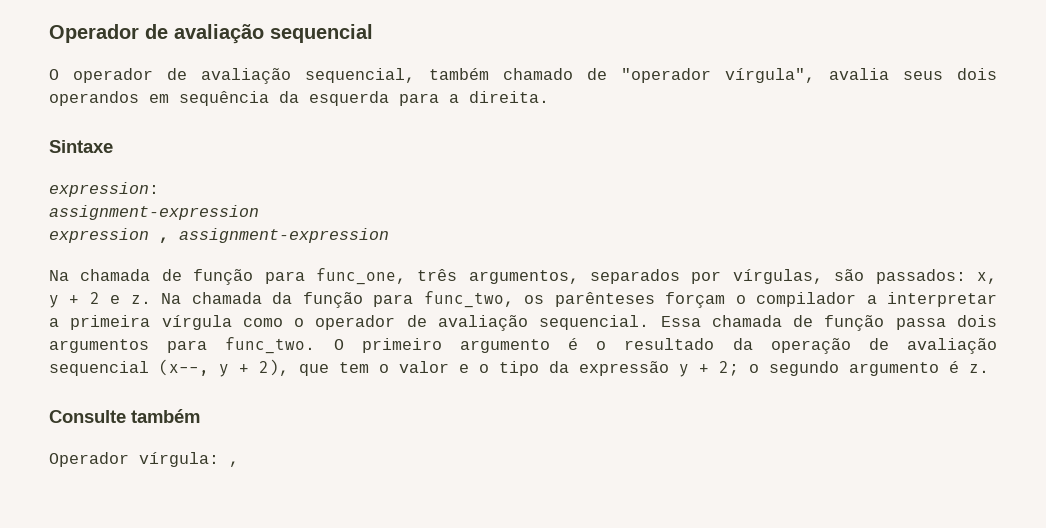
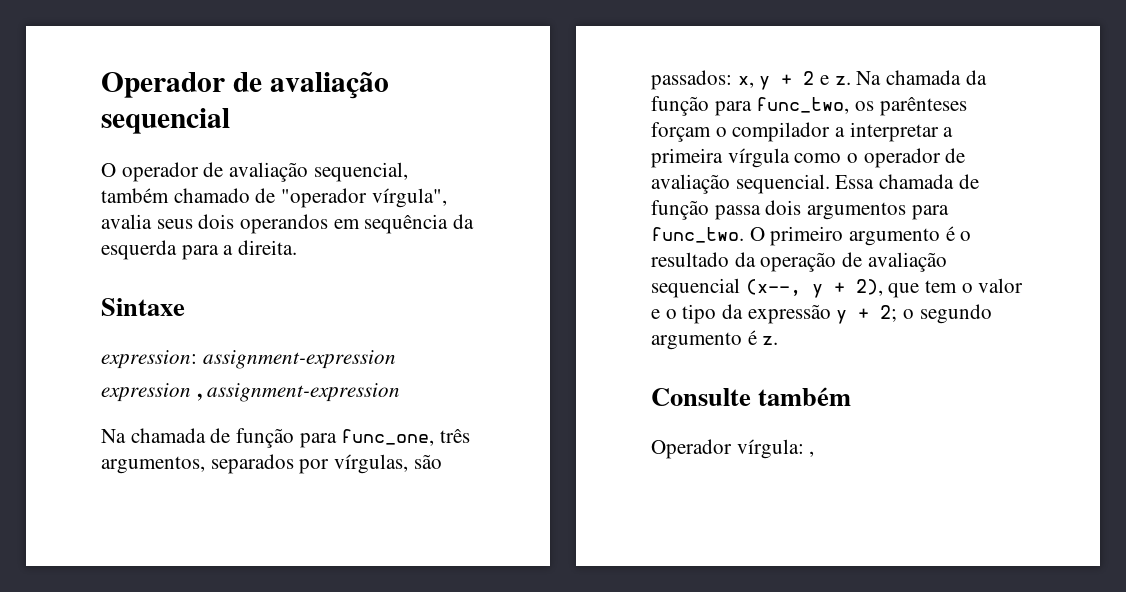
- expression:
- assignment-expression
+ expression: assignment-expression

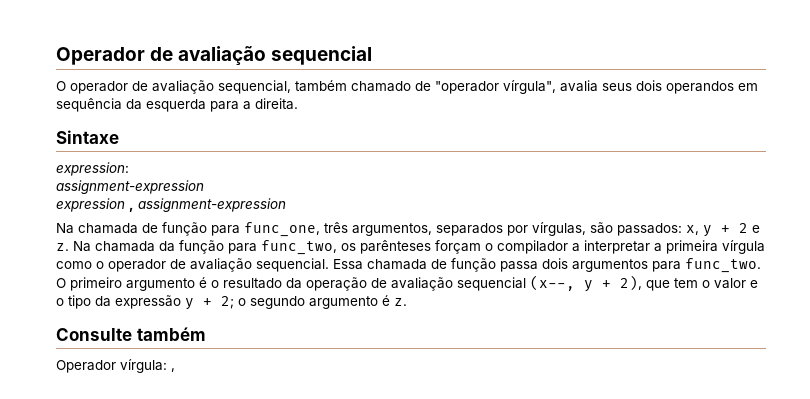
- expression: assignment-expression
+ expression:
+ assignment-expression

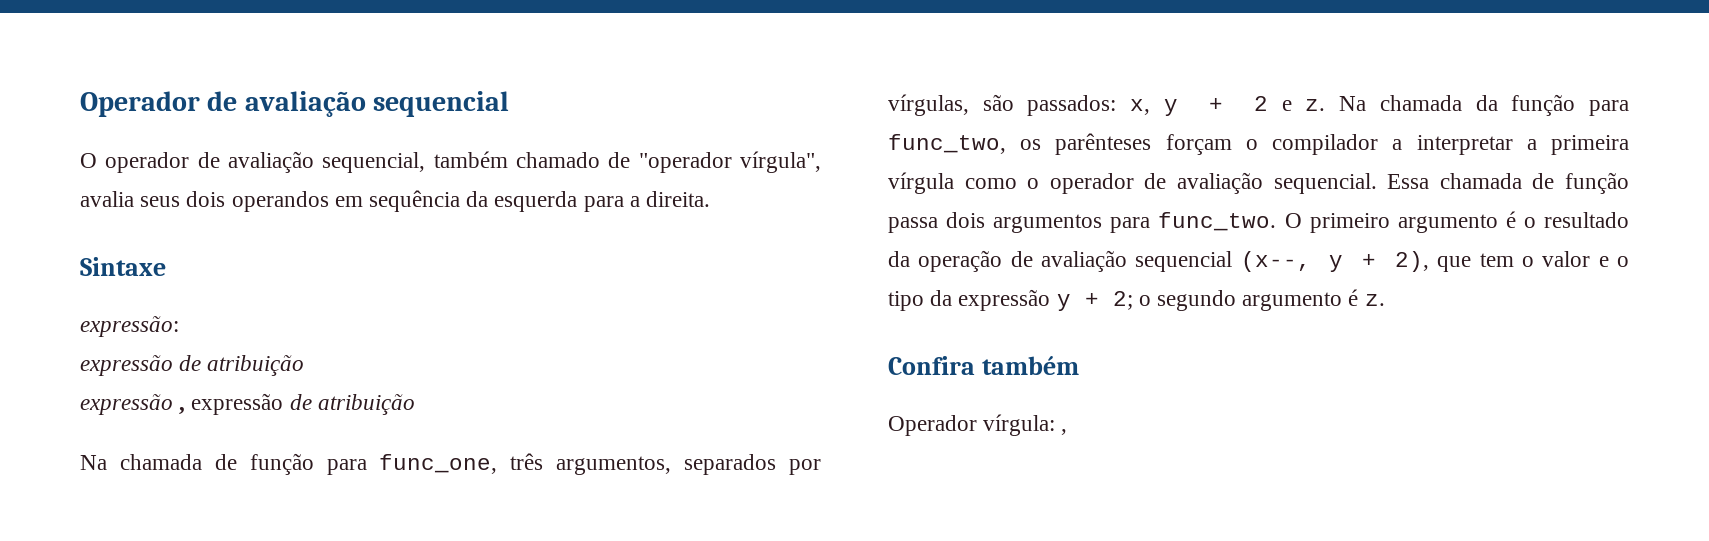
- expression:
- assignment-expression
- expression , assignment-expression
+ expressão:
+ expressão de atribuição
+ expressão , expressão de atribuição
- Consulte também
+ Confira também

